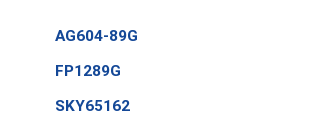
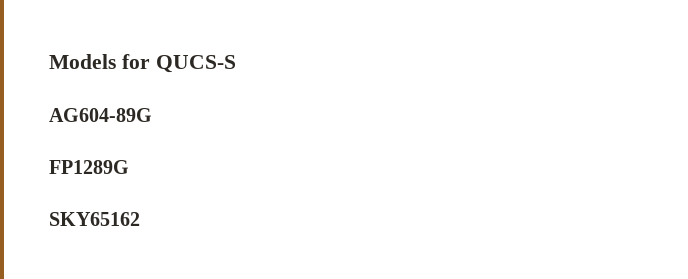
+ Models for QUCS-S

